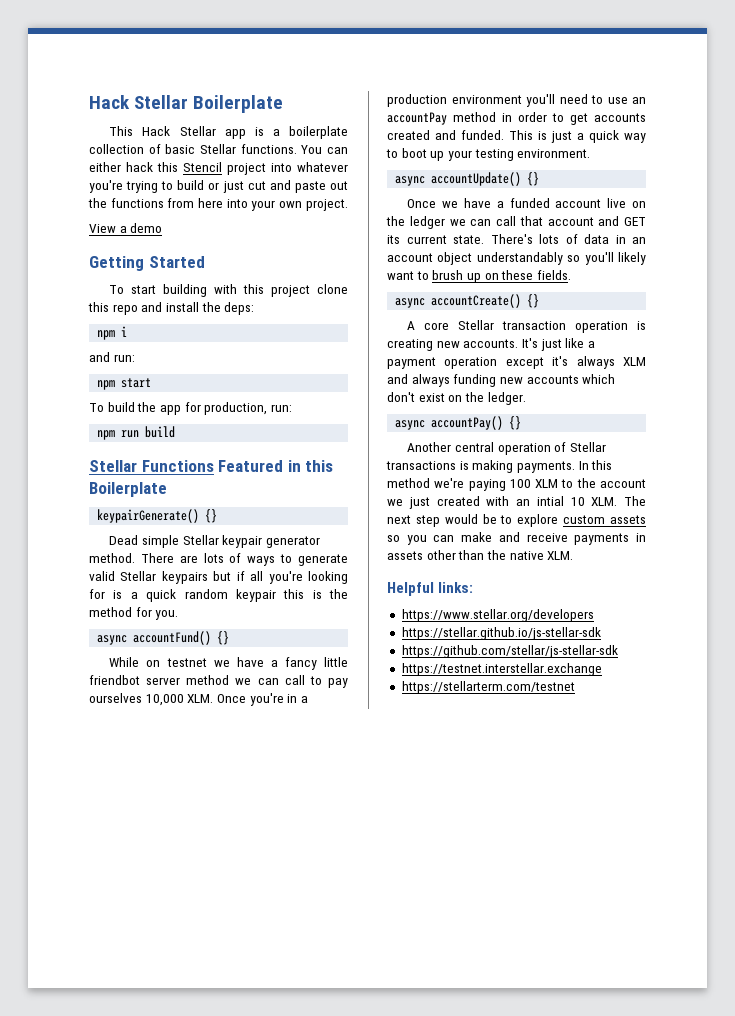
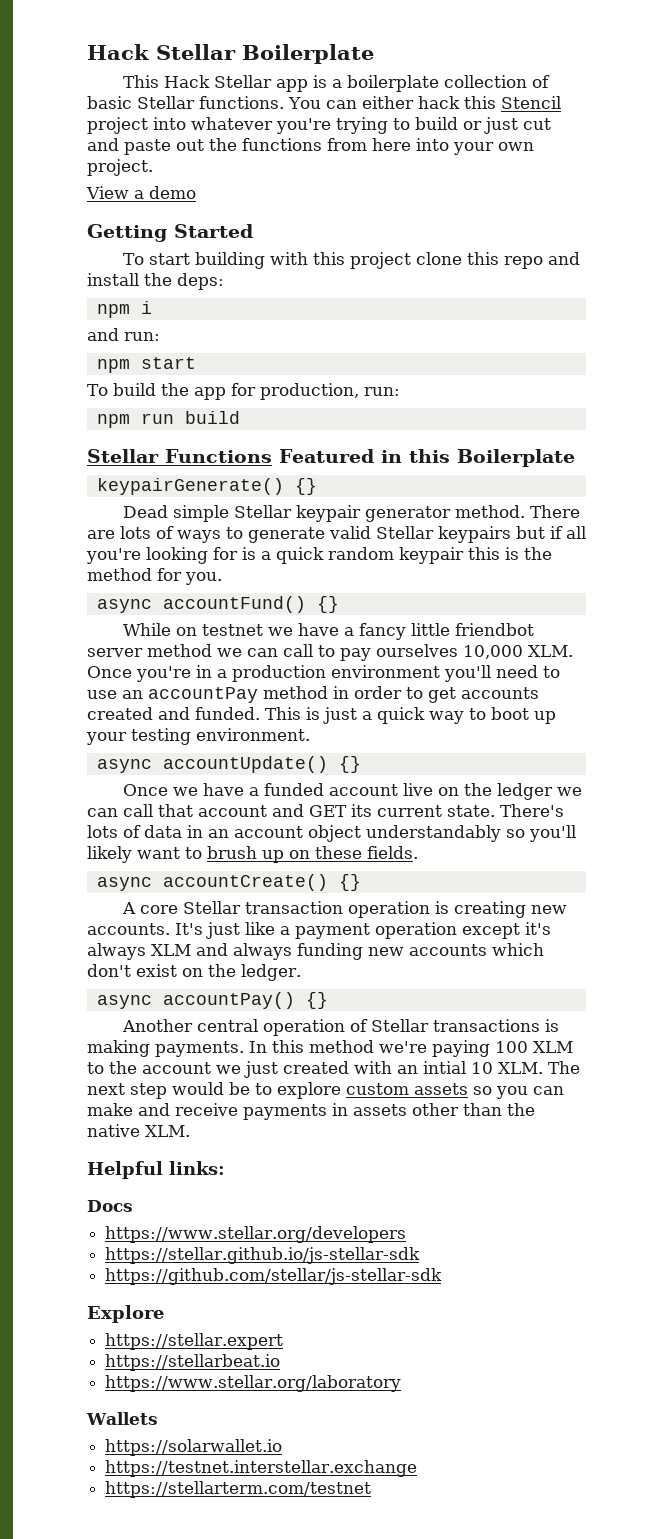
+ Docs
+ Explore
+ https://stellar.expert
+ https://stellarbeat.io
+ https://www.stellar.org/laboratory
+ Wallets
+ https://solarwallet.io

